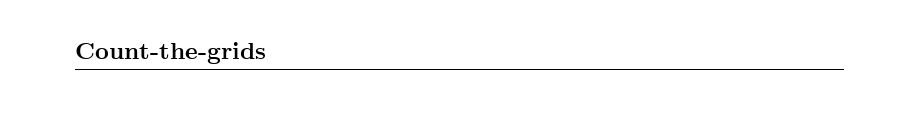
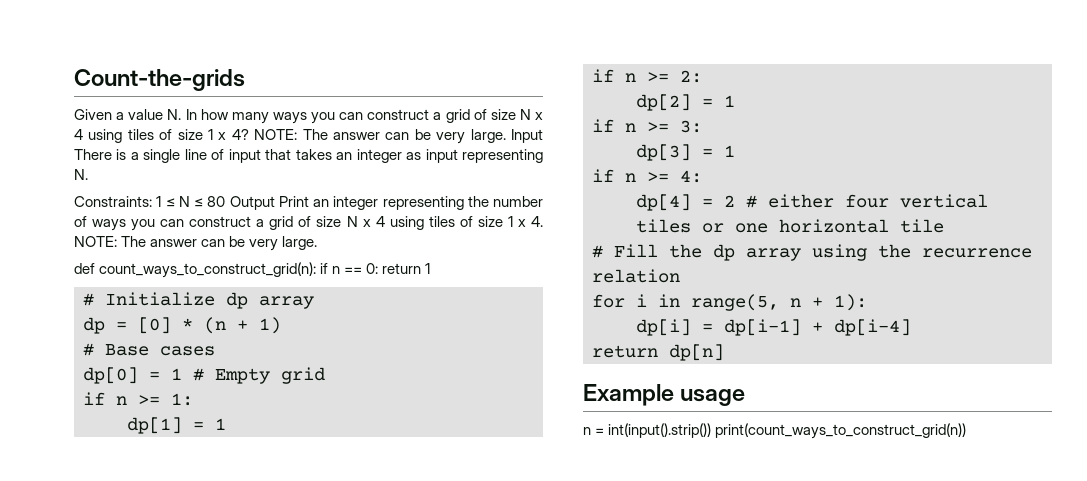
+ Given a value N. In how many ways you can construct a grid of size N x 4 using tiles of size 1 x 4? NOTE: The answer can be very large. Input There is a single line of input that takes an integer as input representing N.
+ Constraints: 1 ≤ N ≤ 80 Output Print an integer representing the number of ways you can construct a grid of size N x 4 using tiles of size 1 x 4. NOTE: The answer can be very large.
+ def count_ways_to_construct_grid(n): if n == 0: return 1
+ # Initialize dp array
+ dp = [0] * (n + 1)
+ # Base cases
+ dp[0] = 1 # Empty grid
+ if n >= 1:
+ dp[1] = 1
+ if n >= 2:
+ dp[2] = 1
+ if n >= 3:
+ dp[3] = 1
+ if n >= 4:
+ dp[4] = 2 # either four vertical tiles or one horizontal tile
+ # Fill the dp array using the recurrence relation
+ for i in range(5, n + 1):
+ dp[i] = dp[i-1] + dp[i-4]
+ return dp[n]
+ Example usage
+ n = int(input().strip()) print(count_ways_to_construct_grid(n))

